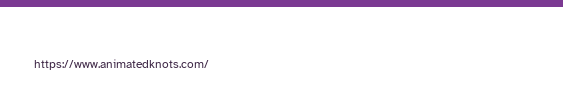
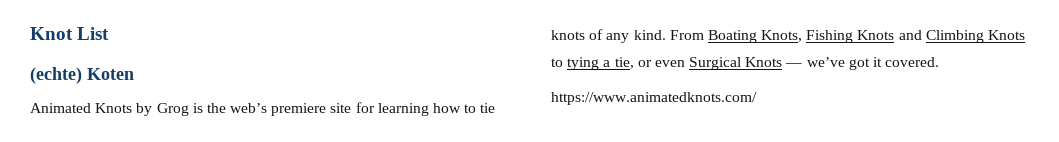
+ Knot List
+ (echte) Koten
+ Animated Knots by Grog is the web’s premiere site for learning how to tie knots of any kind. From Boating Knots, Fishing Knots and Climbing Knots to tying a tie, or even Surgical Knots — we’ve got it covered.

